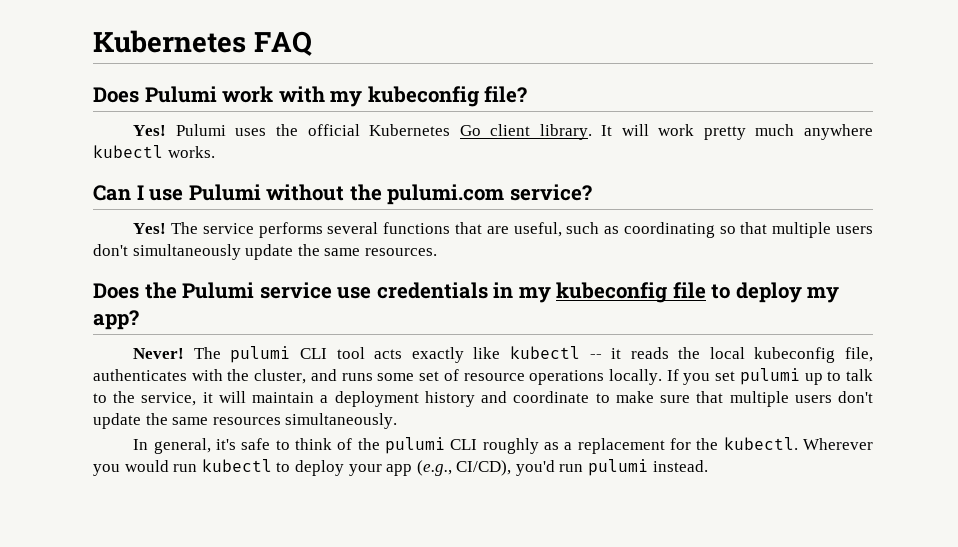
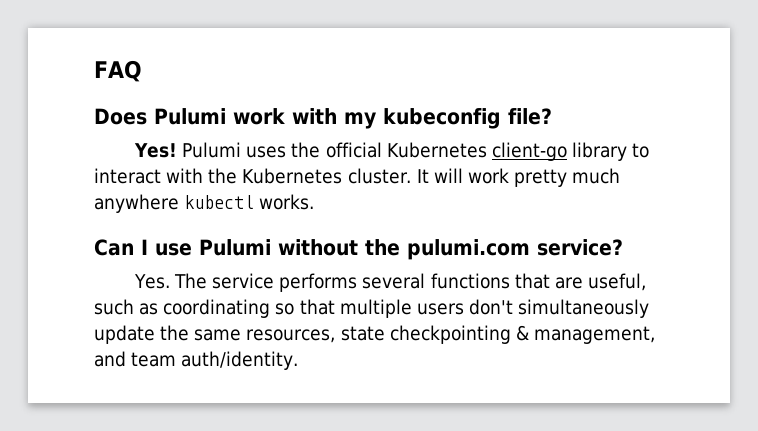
- Kubernetes FAQ
+ FAQ
- Pulumi uses the official Kubernetes Go client library.
+ Pulumi uses the official Kubernetes client-go library to interact with the Kubernetes cluster.
- Yes! The service performs several functions that are useful, such as coordinating so that multiple users don't simultaneously update the same resources.
- Does the Pulumi service use credentials in my kubeconfig file to deploy my app?
- Never! The pulumi CLI tool acts exactly like kubectl -- it reads the local kubeconfig file, authenticates with the cluster, and runs some set of resource operations locally. If you set pulumi up to talk to the service, it will maintain a deployment history and coordinate to make sure that multiple users don't update the same resources simultaneously.
- In general, it's safe to think of the pulumi CLI roughly as a replacement for the kubectl. Wherever you would run kubectl to deploy your app (e.g., CI/CD), you'd run pulumi instead.
+ Yes. The service performs several functions that are useful, such as coordinating so that multiple users don't simultaneously update the same resources, state checkpointing & management, and team auth/identity.

